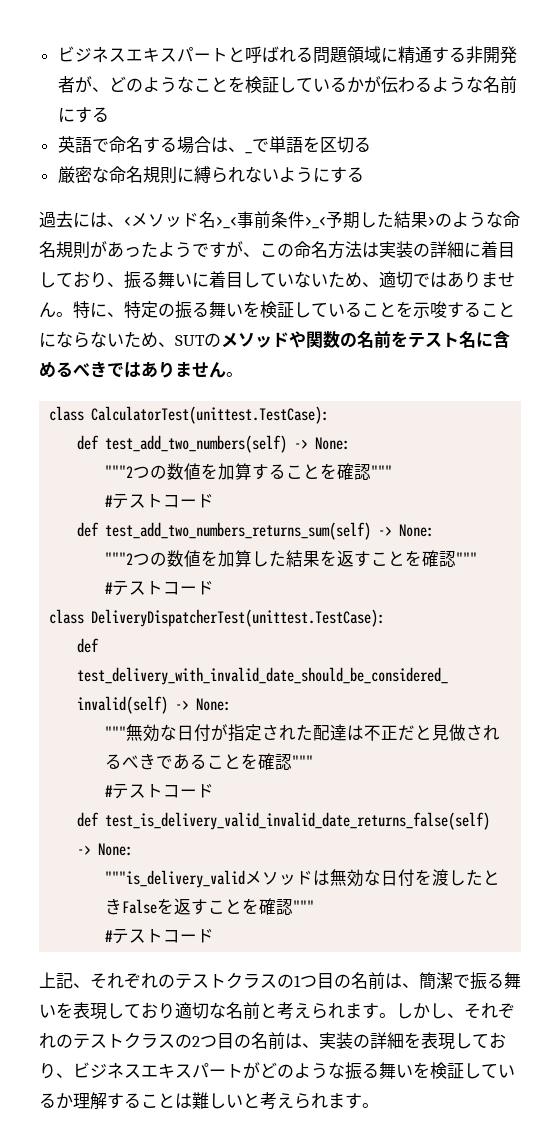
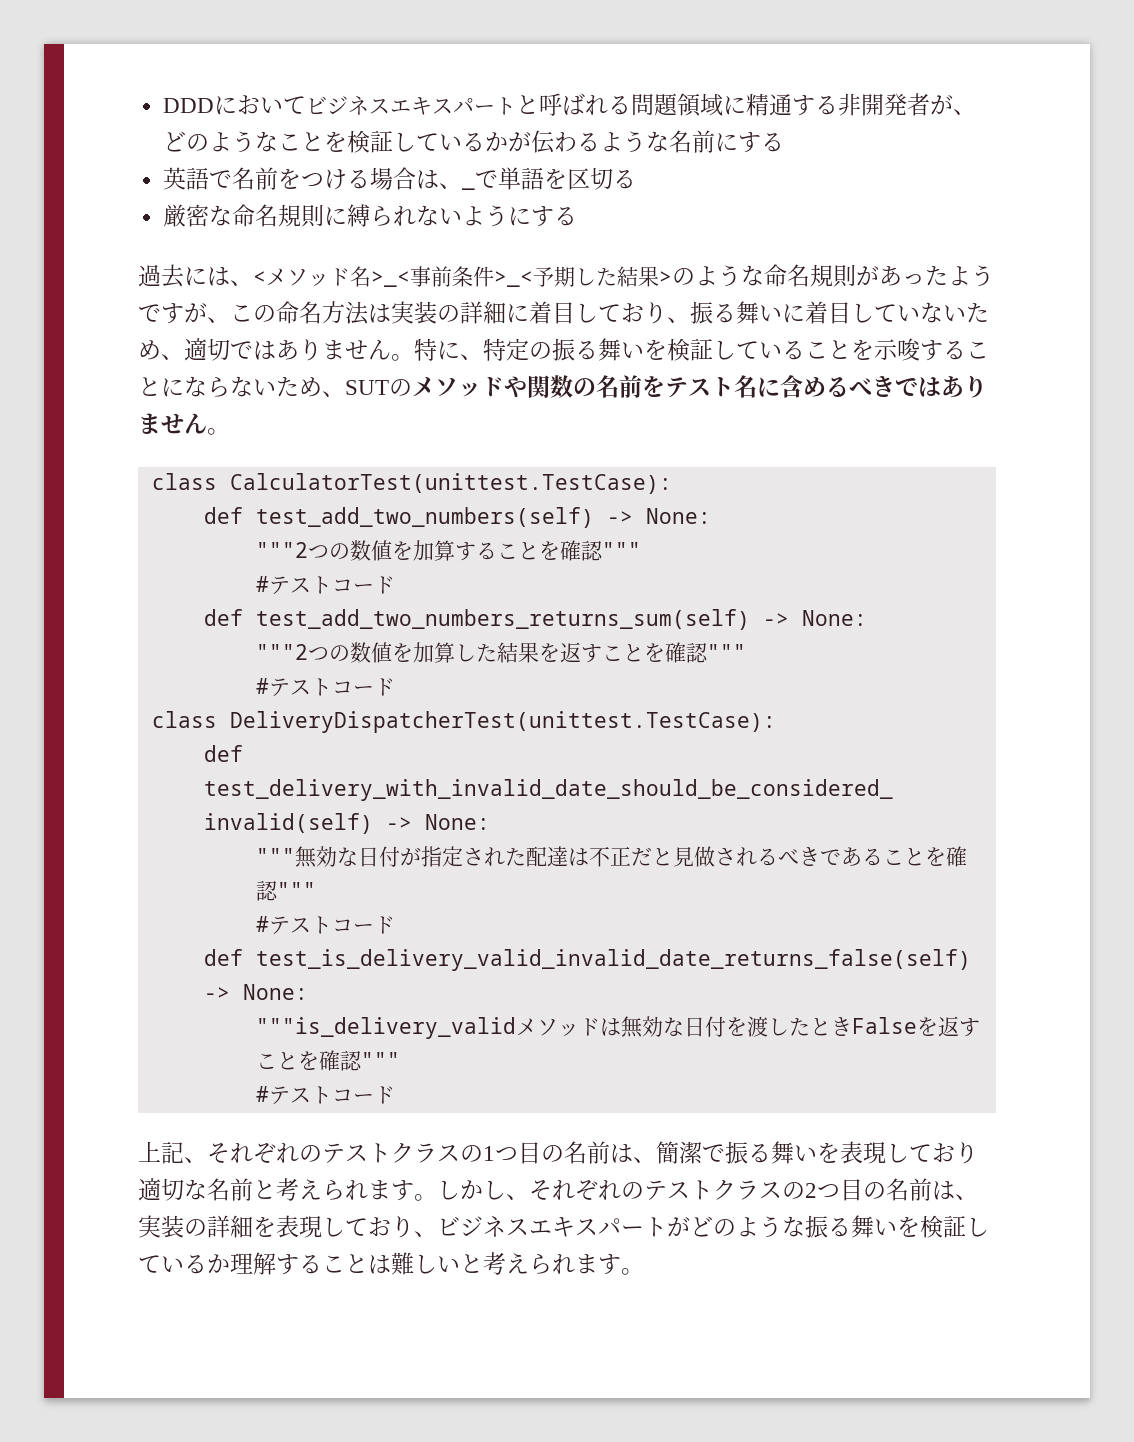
- ビジネスエキスパートと呼ばれる問題領域に精通する非開発者が、どのようなことを検証しているかが伝わるような名前にする
+ DDDにおいてビジネスエキスパートと呼ばれる問題領域に精通する非開発者が、どのようなことを検証しているかが伝わるような名前にする
- 英語で命名する場合は、_で単語を区切る
+ 英語で名前をつける場合は、_で単語を区切る

